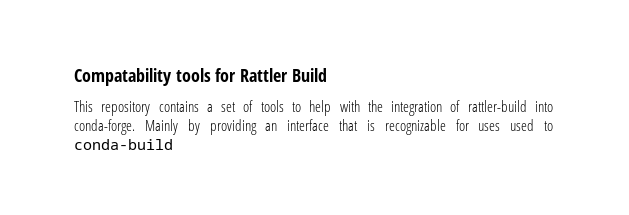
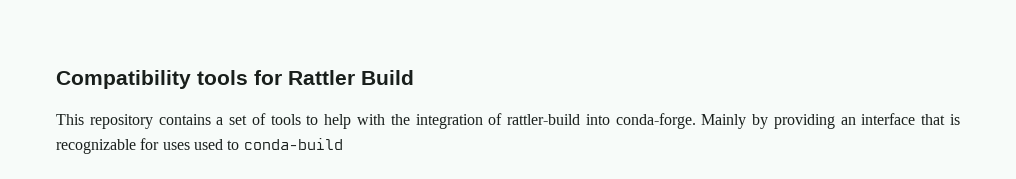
- Compatability tools for Rattler Build
+ Compatibility tools for Rattler Build

